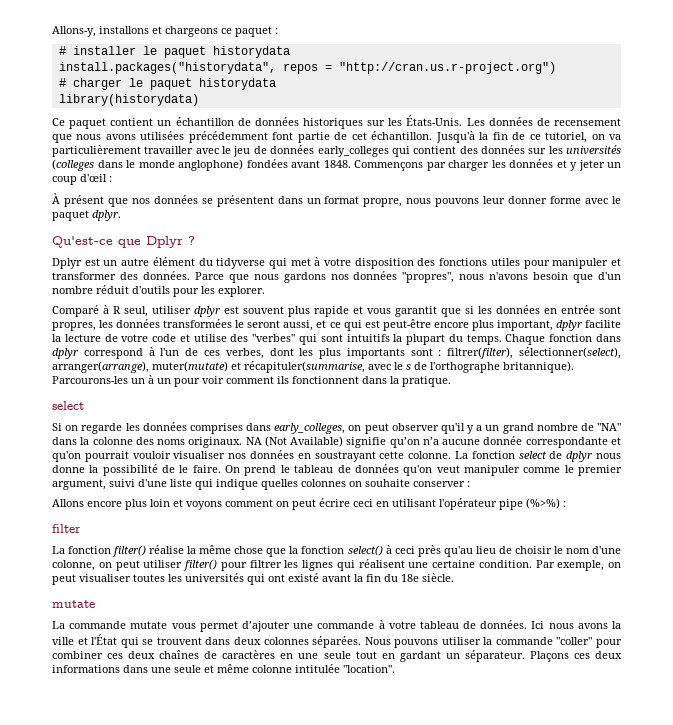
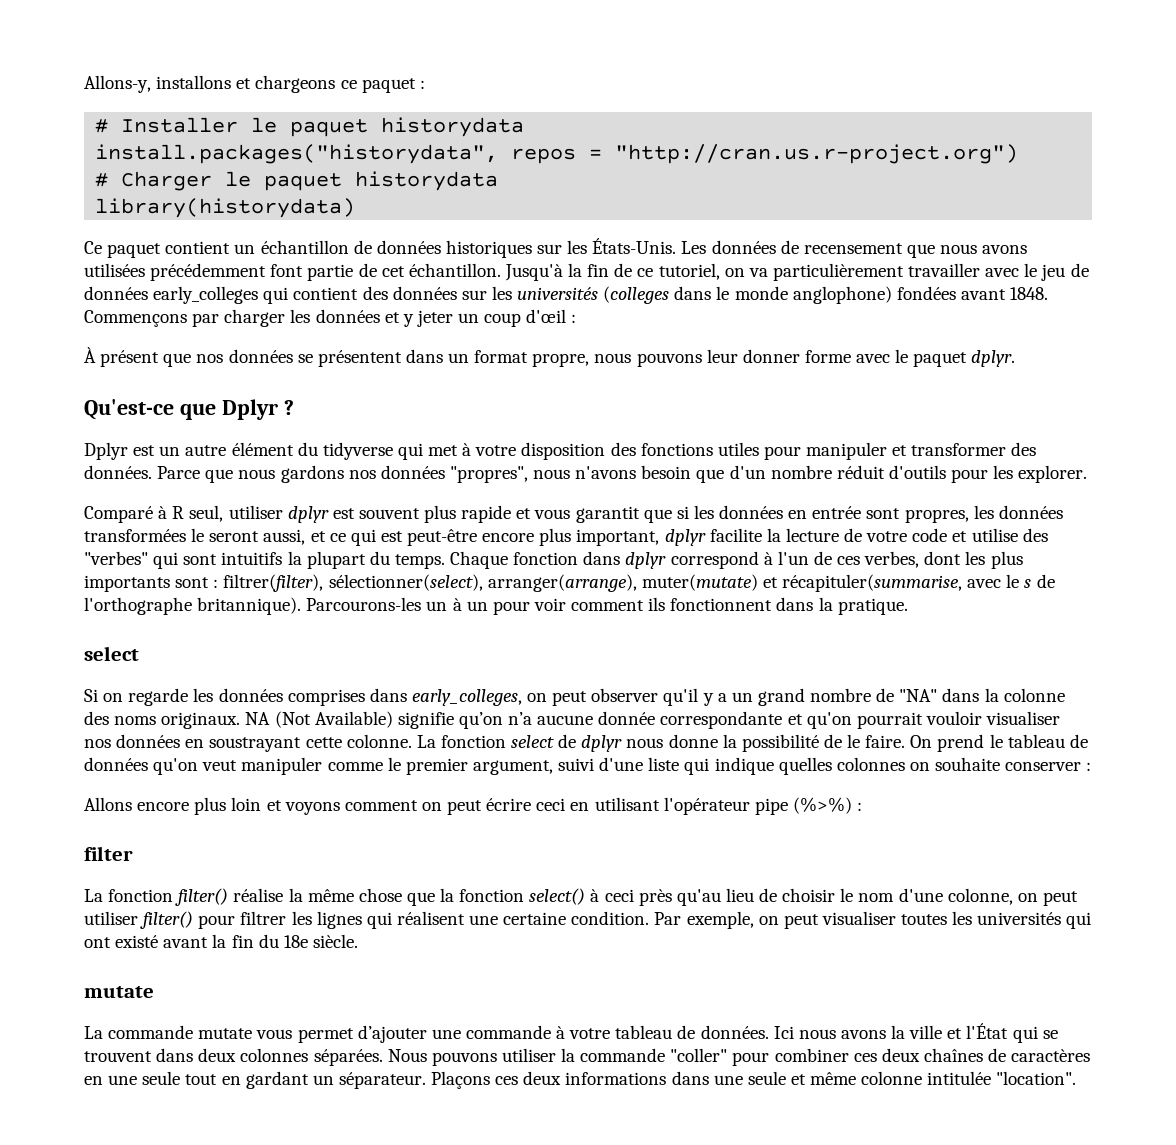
- # installer le paquet historydata
+ # Installer le paquet historydata
- # charger le paquet historydata
+ # Charger le paquet historydata

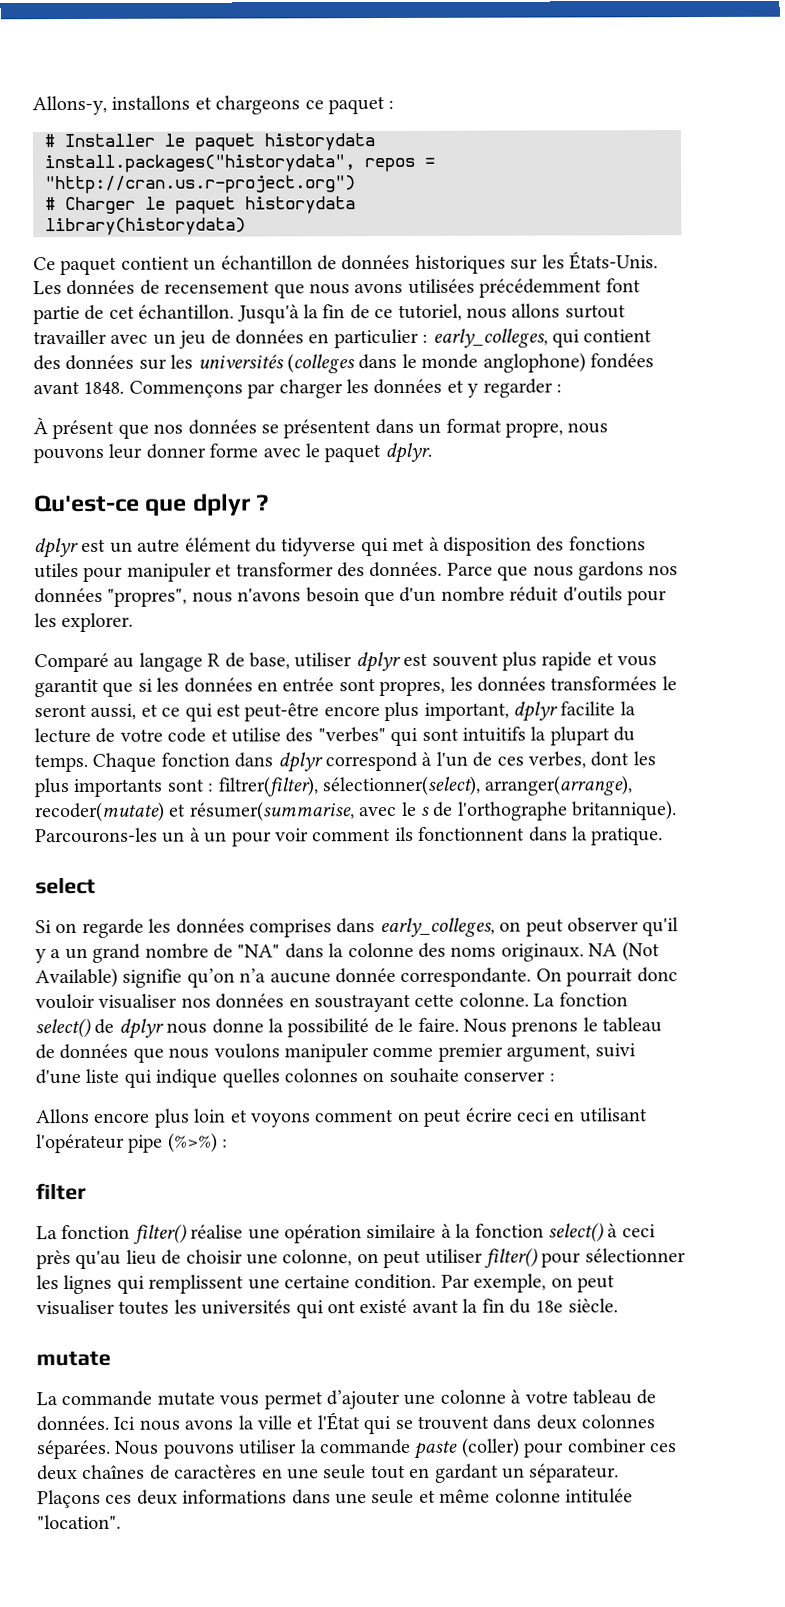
- Jusqu'à la fin de ce tutoriel, on va particulièrement travailler avec le jeu de données early_colleges qui contient des données sur les universités (colleges dans le monde anglophone) fondées avant 1848.
+ Jusqu'à la fin de ce tutoriel, nous allons surtout travailler avec un jeu de données en particulier : early_colleges, qui contient des données sur les universités (colleges dans le monde anglophone) fondées avant 1848.
- Commençons par charger les données et y jeter un coup d'œil :
+ Commençons par charger les données et y regarder :
- Qu'est-ce que Dplyr ?
+ Qu'est-ce que dplyr ?
- Dplyr est un autre élément du tidyverse qui met à votre disposition des fonctions utiles pour manipuler et transformer des données.
+ dplyr est un autre élément du tidyverse qui met à disposition des fonctions utiles pour manipuler et transformer des données.
- Comparé à R seul, utiliser dplyr est souvent plus rapide et vous garantit que si les données en entrée sont propres, les données transformées le seront aussi, et ce qui est peut-être encore plus important, dplyr facilite la lecture de votre code et utilise des "verbes" qui sont intuitifs la plupart du temps.
+ Comparé au langage R de base, utiliser dplyr est souvent plus rapide et vous garantit que si les données en entrée sont propres, les données transformées le seront aussi, et ce qui est peut-être encore plus important, dplyr facilite la lecture de votre code et utilise des "verbes" qui sont intuitifs la plupart du temps.
- Chaque fonction dans dplyr correspond à l'un de ces verbes, dont les plus importants sont : filtrer(filter), sélectionner(select), arranger(arrange), muter(mutate) et récapituler(summarise, avec le s de l'orthographe britannique).
+ Chaque fonction dans dplyr correspond à l'un de ces verbes, dont les plus importants sont : filtrer(filter), sélectionner(select), arranger(arrange), recoder(mutate) et résumer(summarise, avec le s de l'orthographe britannique).
- NA (Not Available) signifie qu’on n’a aucune donnée correspondante et qu'on pourrait vouloir visualiser nos données en soustrayant cette colonne.
+ NA (Not Available) signifie qu’on n’a aucune donnée correspondante. On pourrait donc vouloir visualiser nos données en soustrayant cette colonne.
- La fonction select de dplyr nous donne la possibilité de le faire.
+ La fonction select() de dplyr nous donne la possibilité de le faire.
- On prend le tableau de données qu'on veut manipuler comme le premier argument, suivi d'une liste qui indique quelles colonnes on souhaite conserver :
+ Nous prenons le tableau de données que nous voulons manipuler comme premier argument, suivi d'une liste qui indique quelles colonnes on souhaite conserver :
- La fonction filter() réalise la même chose que la fonction select() à ceci près qu'au lieu de choisir le nom d'une colonne, on peut utiliser filter() pour filtrer les lignes qui réalisent une certaine condition.
+ La fonction filter() réalise une opération similaire à la fonction select() à ceci près qu'au lieu de choisir une colonne, on peut utiliser filter() pour sélectionner les lignes qui remplissent une certaine condition.
- La commande mutate vous permet d’ajouter une commande à votre tableau de données.
+ La commande mutate vous permet d’ajouter une colonne à votre tableau de données.
- Nous pouvons utiliser la commande "coller" pour combiner ces deux chaînes de caractères en une seule tout en gardant un séparateur.
+ Nous pouvons utiliser la commande paste (coller) pour combiner ces deux chaînes de caractères en une seule tout en gardant un séparateur.

